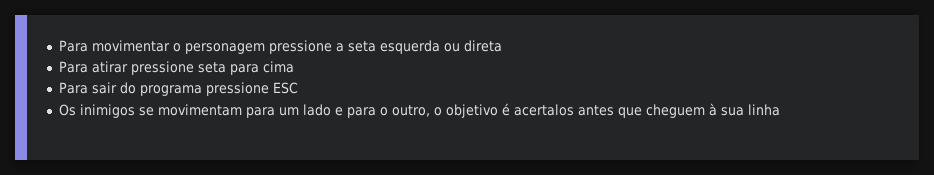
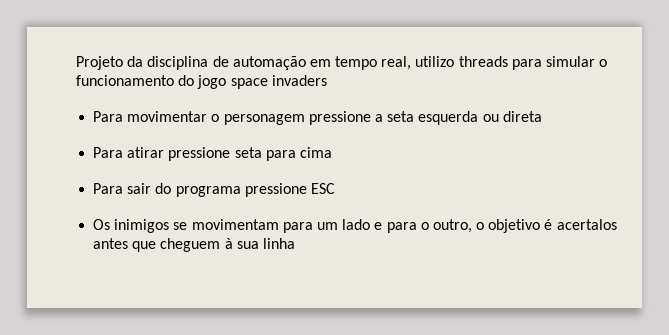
+ Projeto da disciplina de automação em tempo real, utilizo threads para simular o funcionamento do jogo space invaders

